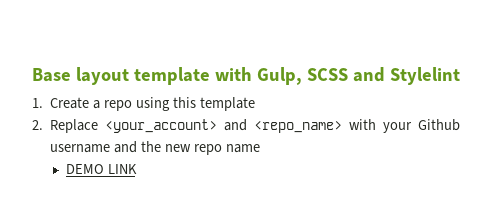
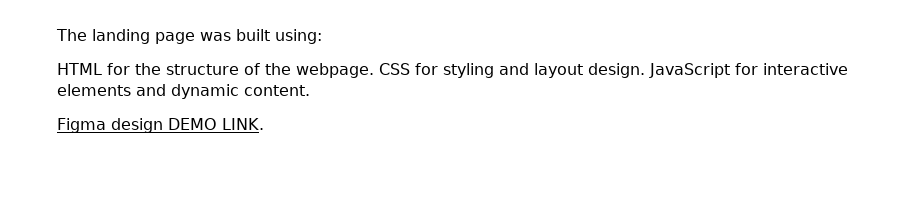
- Base layout template with Gulp, SCSS and Stylelint
- 1. Create a repo using this template
- 2. Replace <your_account> and <repo_name> with your Github username and the new repo name
- DEMO LINK
+ The landing page was built using:
+ HTML for the structure of the webpage. CSS for styling and layout design. JavaScript for interactive elements and dynamic content.
+ Figma design DEMO LINK.

